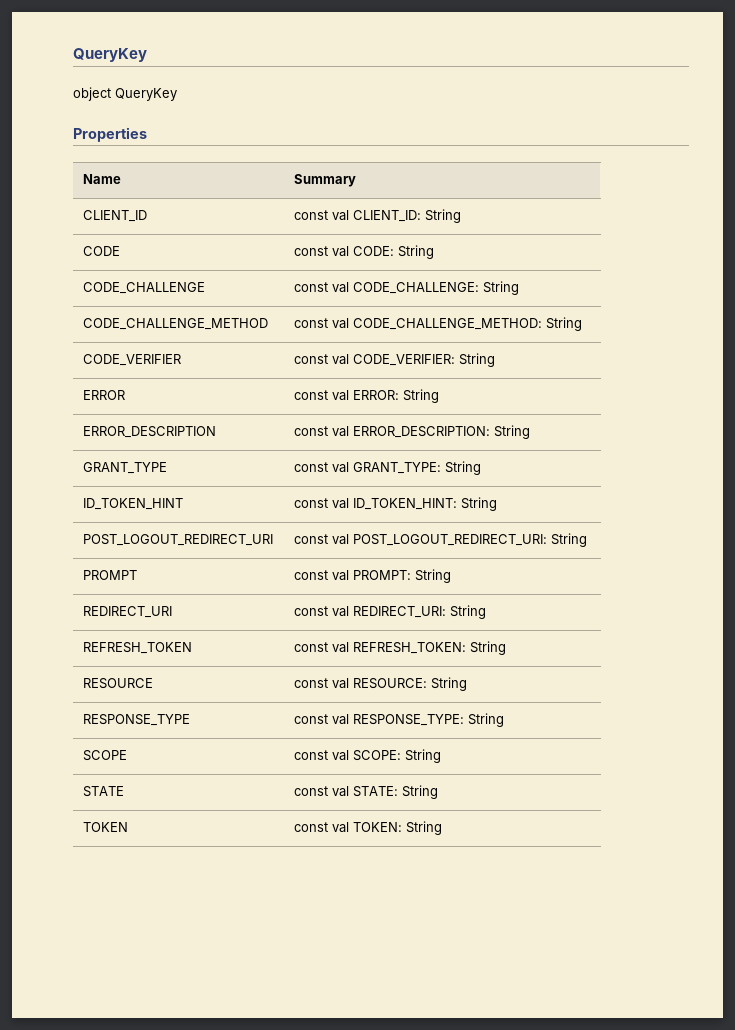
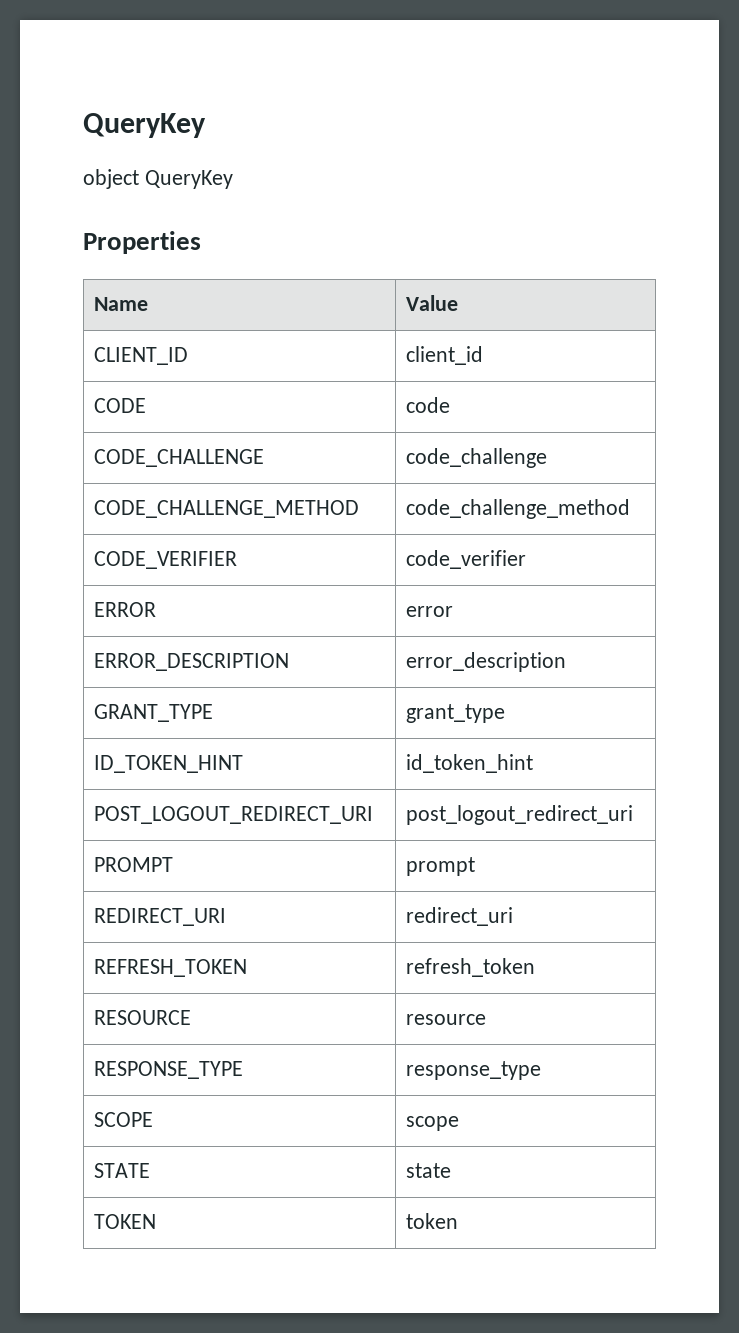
- Name | Summary
+ Name | Value
- CLIENT_ID | const val CLIENT_ID: String
- CODE | const val CODE: String
- CODE_CHALLENGE | const val CODE_CHALLENGE: String
- CODE_CHALLENGE_METHOD | const val CODE_CHALLENGE_METHOD: String
- CODE_VERIFIER | const val CODE_VERIFIER: String
- ERROR | const val ERROR: String
- ERROR_DESCRIPTION | const val ERROR_DESCRIPTION: String
- GRANT_TYPE | const val GRANT_TYPE: String
- ID_TOKEN_HINT | const val ID_TOKEN_HINT: String
- POST_LOGOUT_REDIRECT_URI | const val POST_LOGOUT_REDIRECT_URI: String
- PROMPT | const val PROMPT: String
- REDIRECT_URI | const val REDIRECT_URI: String
- REFRESH_TOKEN | const val REFRESH_TOKEN: String
- RESOURCE | const val RESOURCE: String
- RESPONSE_TYPE | const val RESPONSE_TYPE: String
- SCOPE | const val SCOPE: String
- STATE | const val STATE: String
- TOKEN | const val TOKEN: String
+ CLIENT_ID | client_id
+ CODE | code
+ CODE_CHALLENGE | code_challenge
+ CODE_CHALLENGE_METHOD | code_challenge_method
+ CODE_VERIFIER | code_verifier
+ ERROR | error
+ ERROR_DESCRIPTION | error_description
+ GRANT_TYPE | grant_type
+ ID_TOKEN_HINT | id_token_hint
+ POST_LOGOUT_REDIRECT_URI | post_logout_redirect_uri
+ PROMPT | prompt
+ REDIRECT_URI | redirect_uri
+ REFRESH_TOKEN | refresh_token
+ RESOURCE | resource
+ RESPONSE_TYPE | response_type
+ SCOPE | scope
+ STATE | state
+ TOKEN | token

